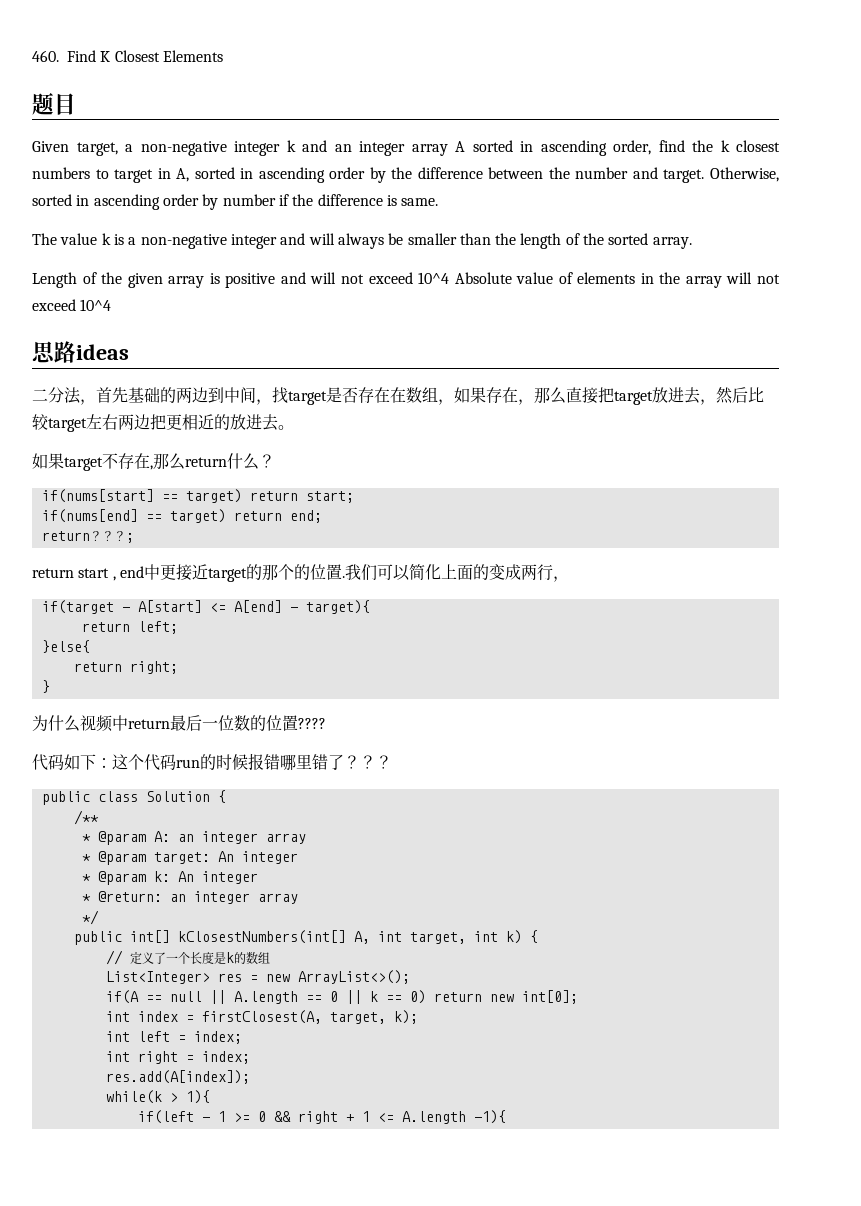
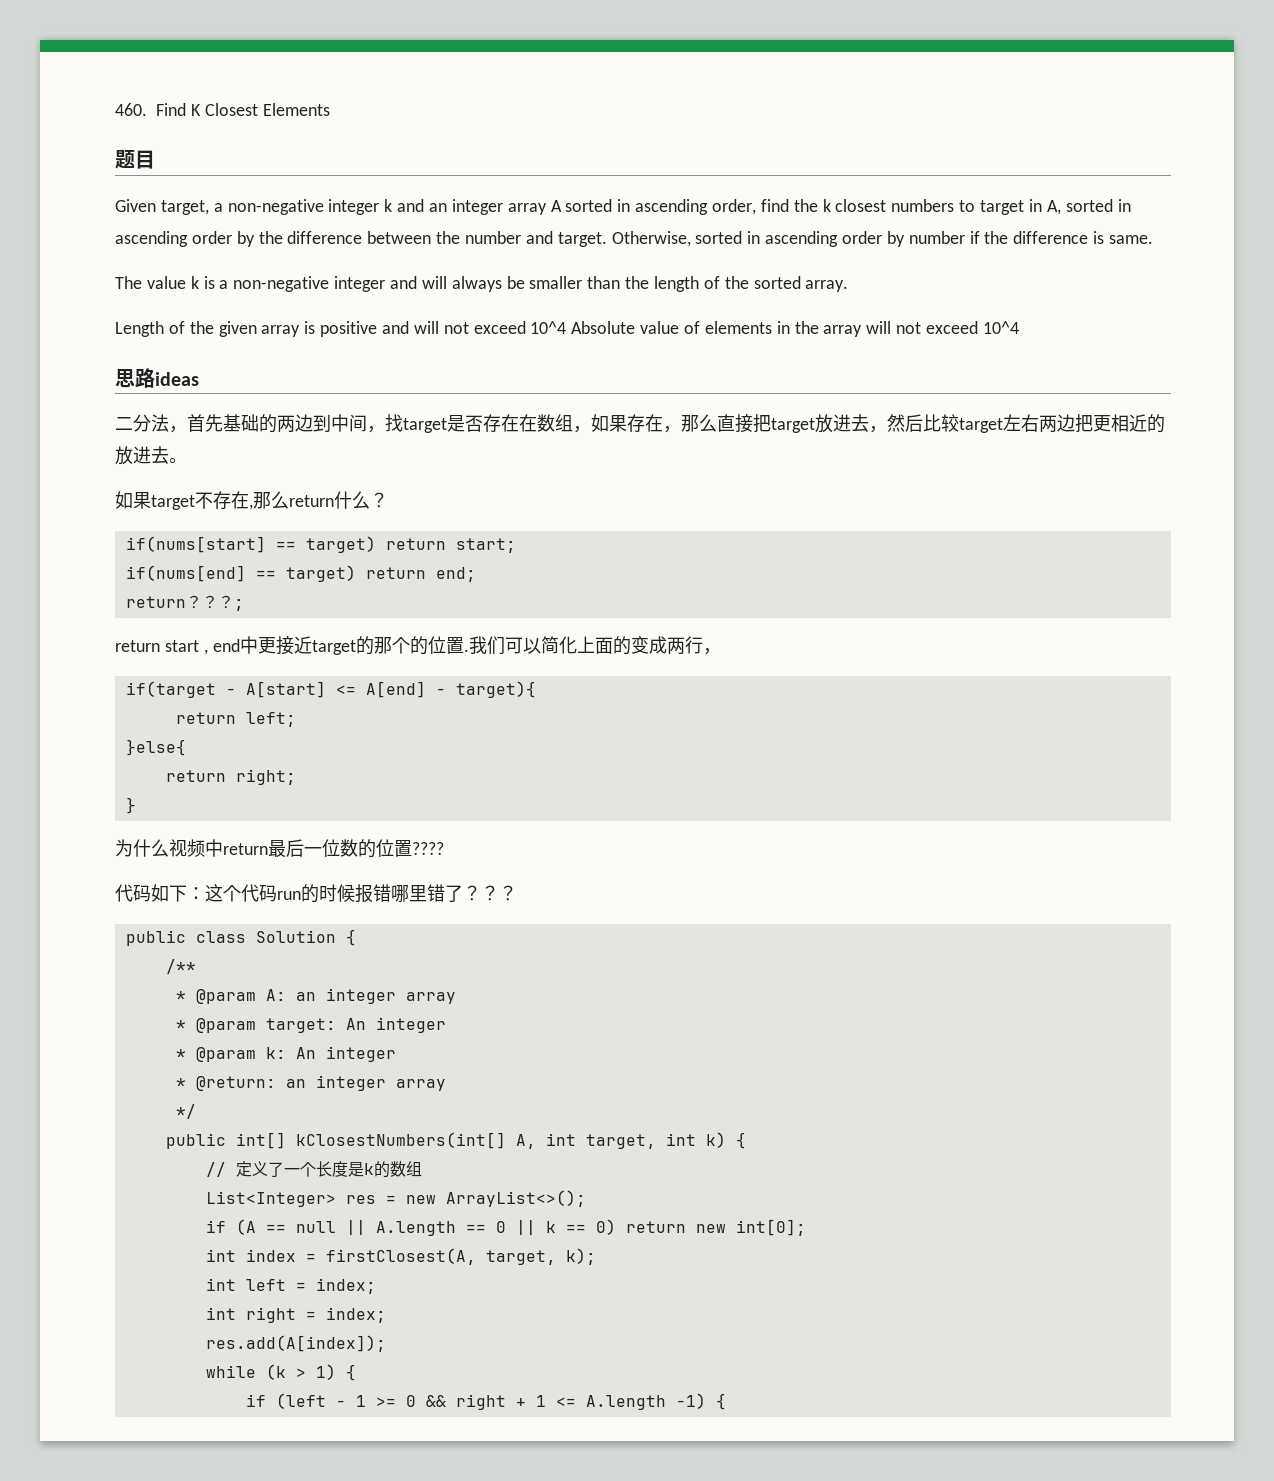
- if(A == null || A.length == 0 || k == 0) return new int[0];
+ if (A == null || A.length == 0 || k == 0) return new int[0];
- while(k > 1){
- if(left - 1 >= 0 && right + 1 <= A.length -1){
+ while (k > 1) {
+ if (left - 1 >= 0 && right + 1 <= A.length -1) {

